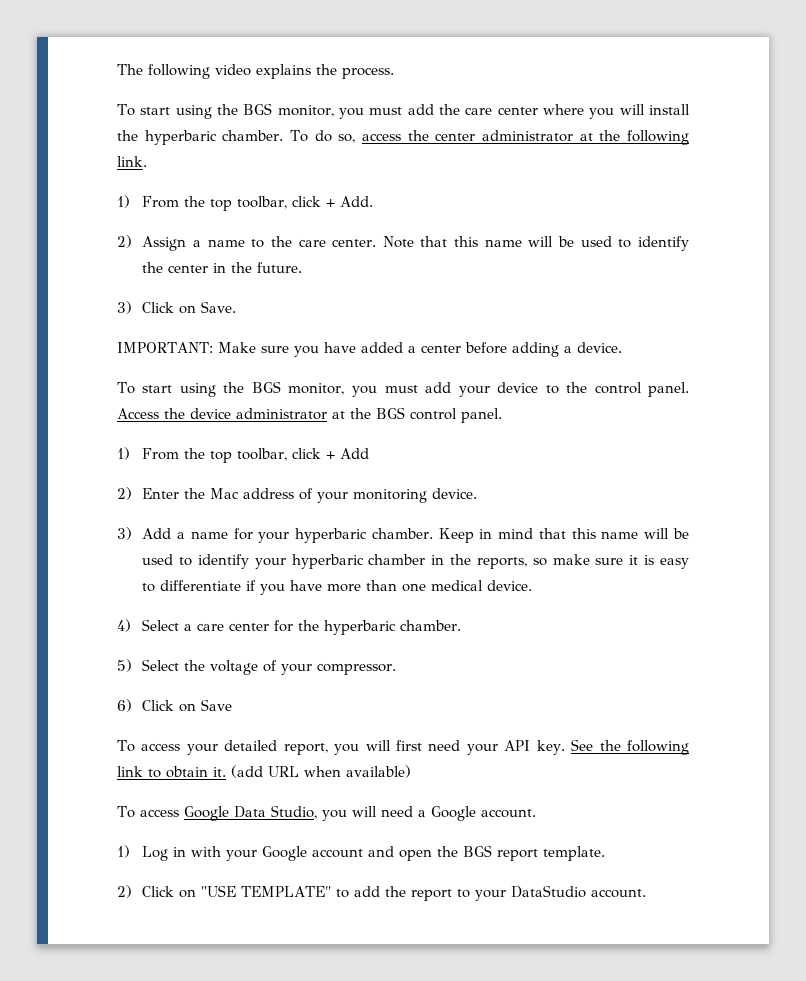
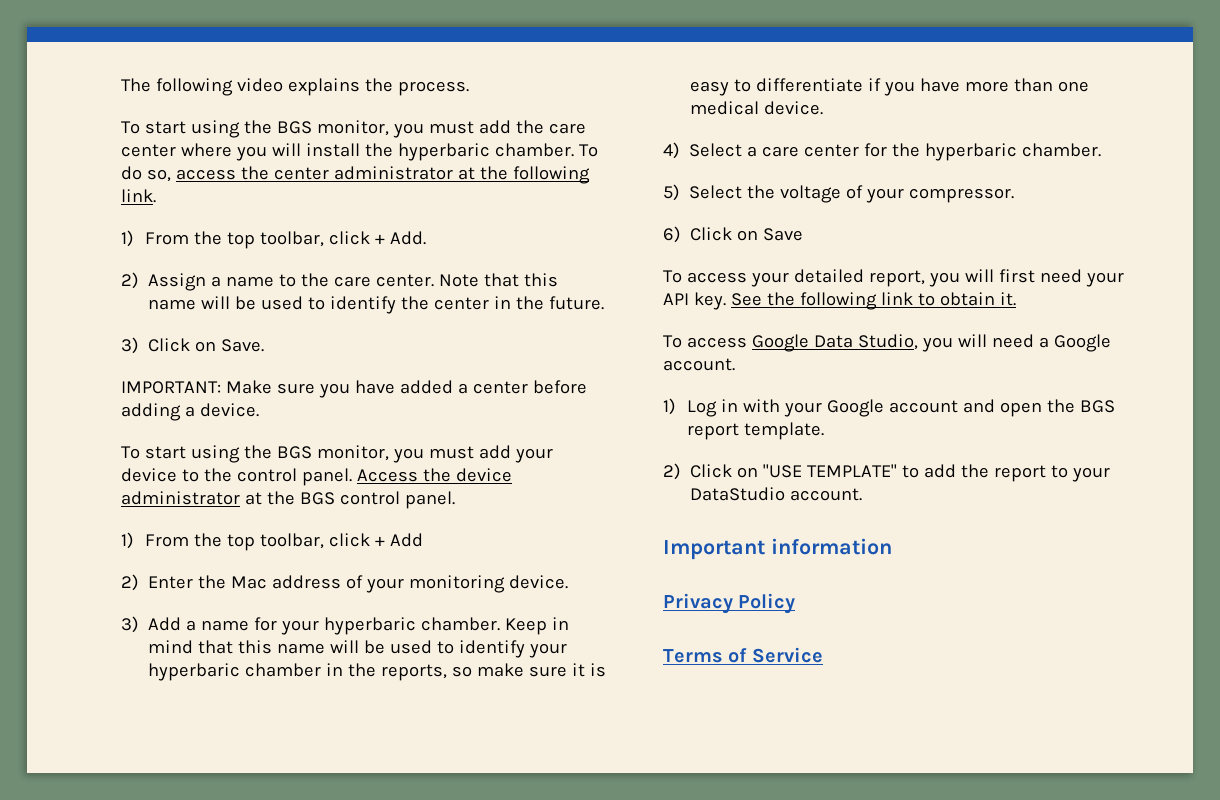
- (add URL when available)
+ Important information
+ Privacy Policy
+ Terms of Service

